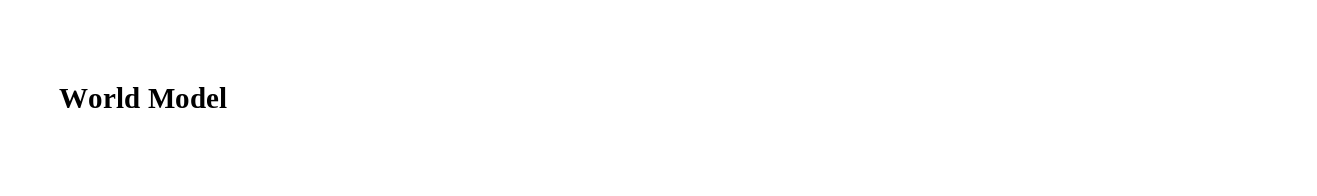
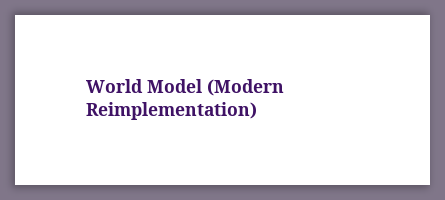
- World Model
+ World Model (Modern Reimplementation)

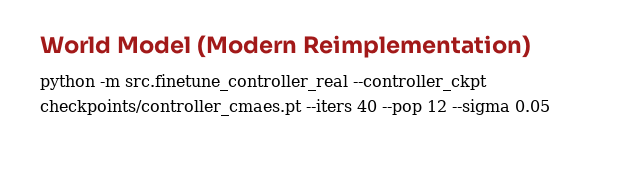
+ python -m src.finetune_controller_real --controller_ckpt checkpoints/controller_cmaes.pt --iters 40 --pop 12 --sigma 0.05

